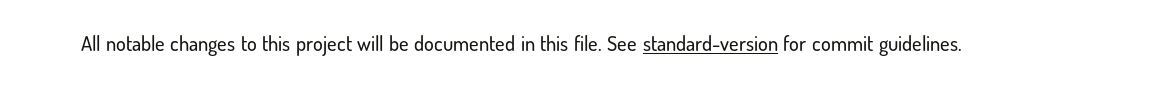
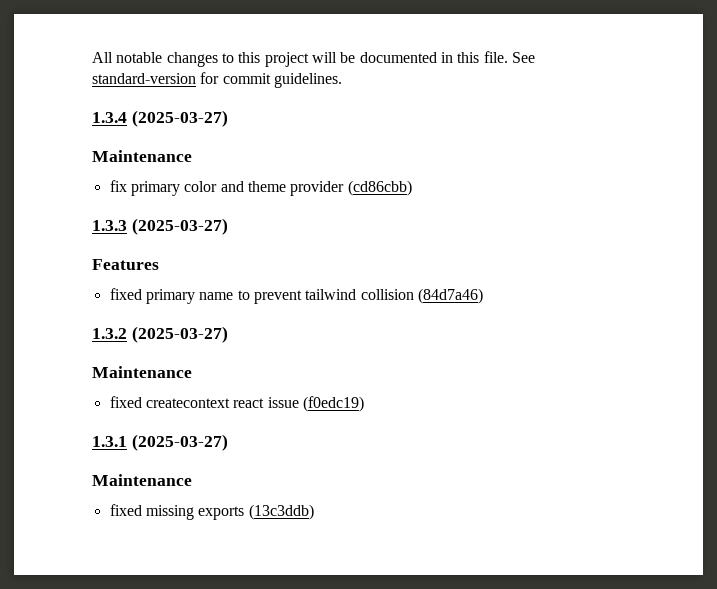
+ 1.3.4 (2025-03-27)
+ Maintenance
+ fix primary color and theme provider (cd86cbb)
+ 1.3.3 (2025-03-27)
+ Features
+ fixed primary name to prevent tailwind collision (84d7a46)
+ 1.3.2 (2025-03-27)
+ Maintenance
+ fixed createcontext react issue (f0edc19)
+ 1.3.1 (2025-03-27)
+ Maintenance
+ fixed missing exports (13c3ddb)

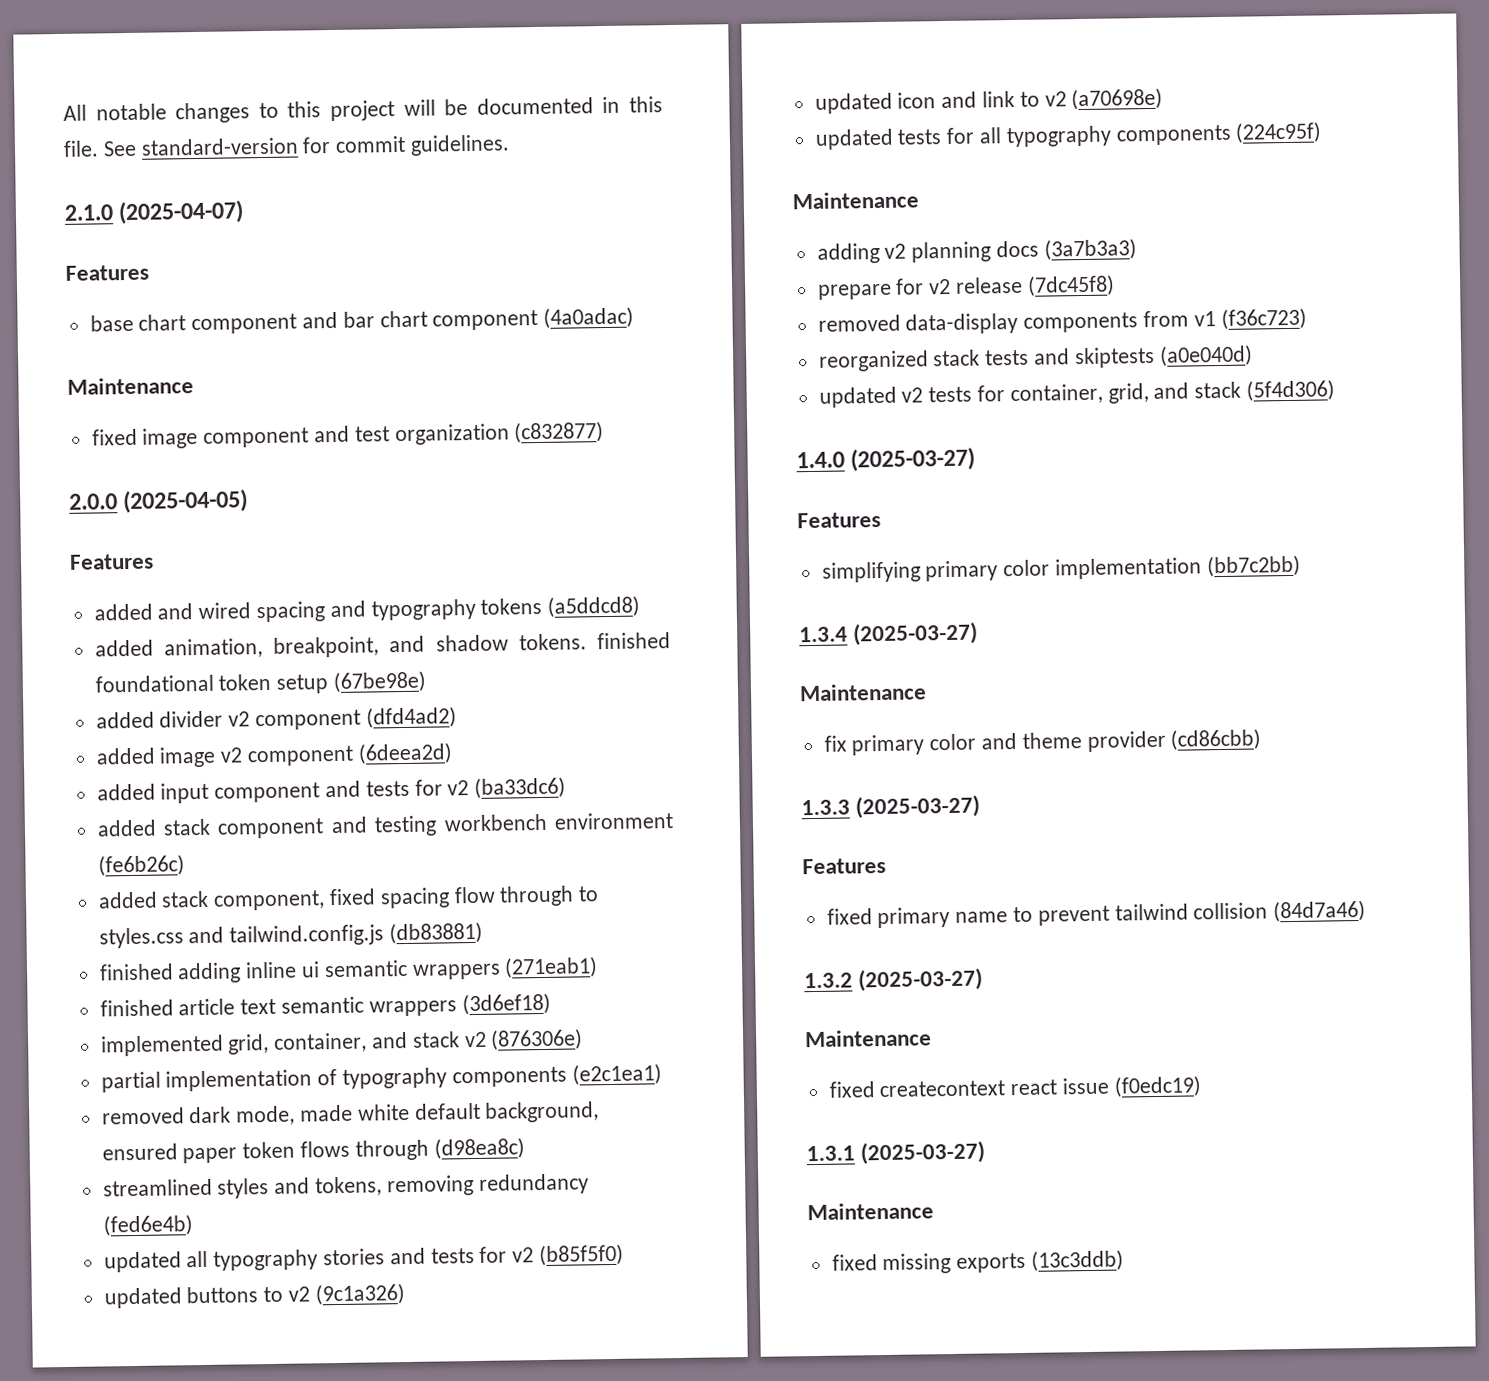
+ 2.1.0 (2025-04-07)
+ Features
+ base chart component and bar chart component (4a0adac)
+ Maintenance
+ fixed image component and test organization (c832877)
+ 2.0.0 (2025-04-05)
+ Features
+ added and wired spacing and typography tokens (a5ddcd8)
+ added animation, breakpoint, and shadow tokens. finished foundational token setup (67be98e)
+ added divider v2 component (dfd4ad2)
+ added image v2 component (6deea2d)
+ added input component and tests for v2 (ba33dc6)
+ added stack component and testing workbench environment (fe6b26c)
+ added stack component, fixed spacing flow through to styles.css and tailwind.config.js (db83881)
+ finished adding inline ui semantic wrappers (271eab1)
+ finished article text semantic wrappers (3d6ef18)
+ implemented grid, container, and stack v2 (876306e)
+ partial implementation of typography components (e2c1ea1)
+ removed dark mode, made white default background, ensured paper token flows through (d98ea8c)
+ streamlined styles and tokens, removing redundancy (fed6e4b)
+ updated all typography stories and tests for v2 (b85f5f0)
+ updated buttons to v2 (9c1a326)
+ updated icon and link to v2 (a70698e)
+ updated tests for all typography components (224c95f)
+ Maintenance
+ adding v2 planning docs (3a7b3a3)
+ prepare for v2 release (7dc45f8)
+ removed data-display components from v1 (f36c723)
+ reorganized stack tests and skiptests (a0e040d)
+ updated v2 tests for container, grid, and stack (5f4d306)
+ 1.4.0 (2025-03-27)
+ Features
+ simplifying primary color implementation (bb7c2bb)

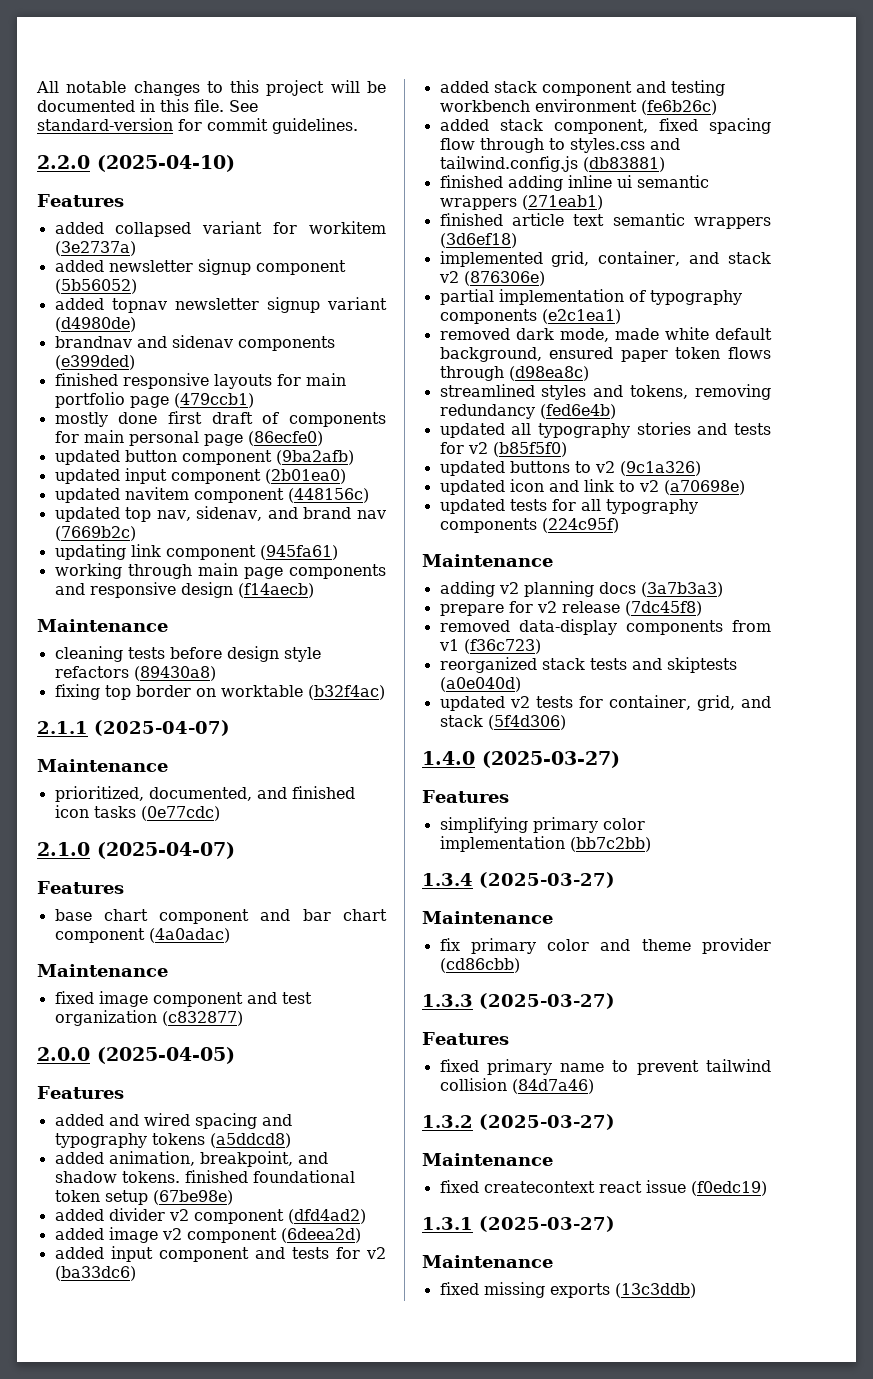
+ 2.2.0 (2025-04-10)
+ Features
+ added collapsed variant for workitem (3e2737a)
+ added newsletter signup component (5b56052)
+ added topnav newsletter signup variant (d4980de)
+ brandnav and sidenav components (e399ded)
+ finished responsive layouts for main portfolio page (479ccb1)
+ mostly done first draft of components for main personal page (86ecfe0)
+ updated button component (9ba2afb)
+ updated input component (2b01ea0)
+ updated navitem component (448156c)
+ updated top nav, sidenav, and brand nav (7669b2c)
+ updating link component (945fa61)
+ working through main page components and responsive design (f14aecb)
+ Maintenance
+ cleaning tests before design style refactors (89430a8)
+ fixing top border on worktable (b32f4ac)
+ 2.1.1 (2025-04-07)
+ Maintenance
+ prioritized, documented, and finished icon tasks (0e77cdc)

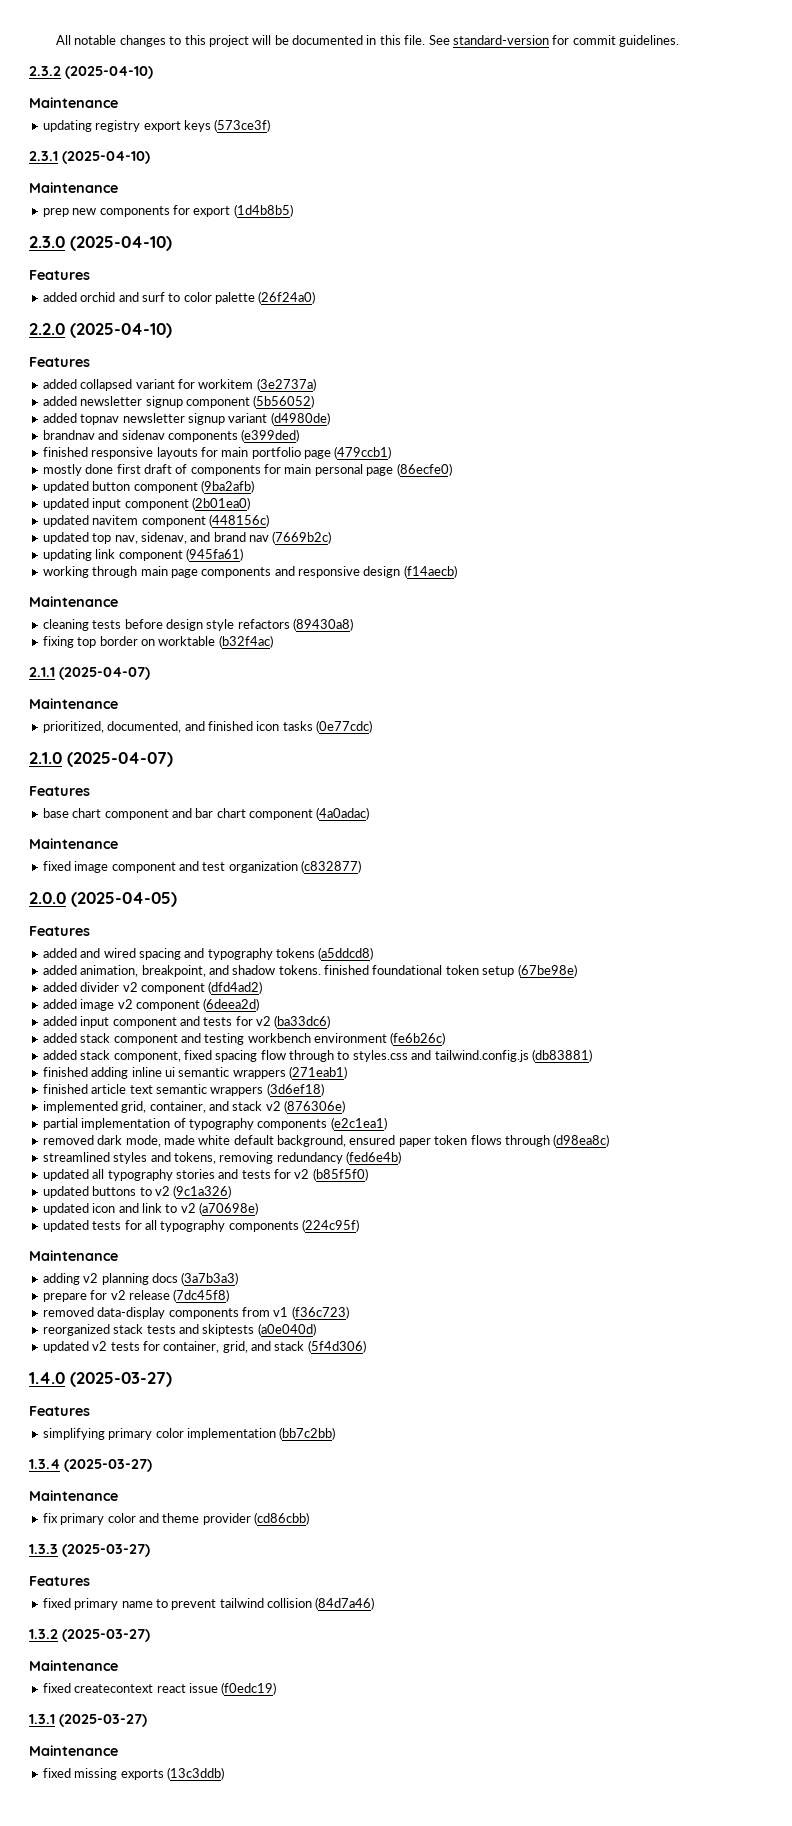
+ 2.3.2 (2025-04-10)
+ Maintenance
+ updating registry export keys (573ce3f)
+ 2.3.1 (2025-04-10)
+ Maintenance
+ prep new components for export (1d4b8b5)
+ 2.3.0 (2025-04-10)
+ Features
+ added orchid and surf to color palette (26f24a0)

